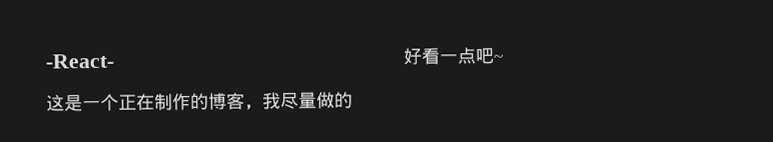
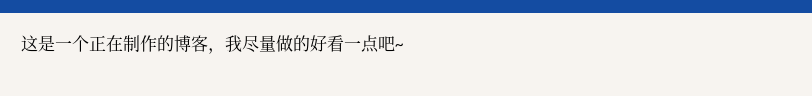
- -React-

